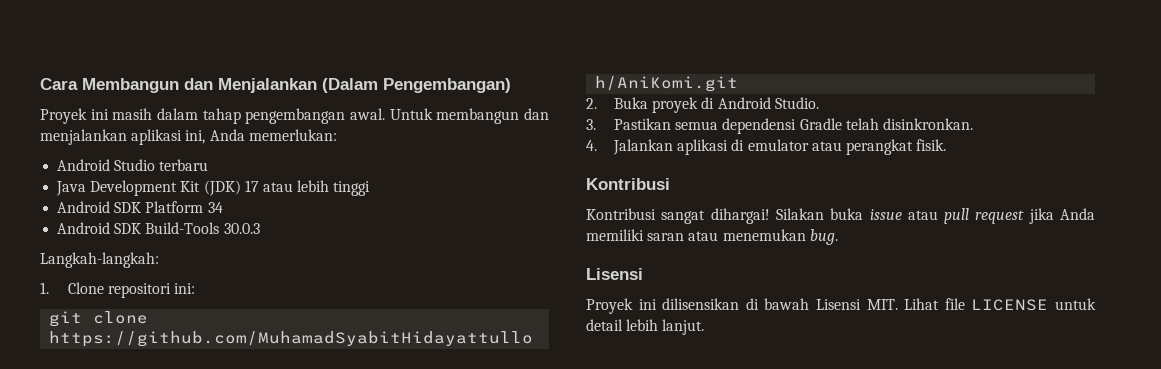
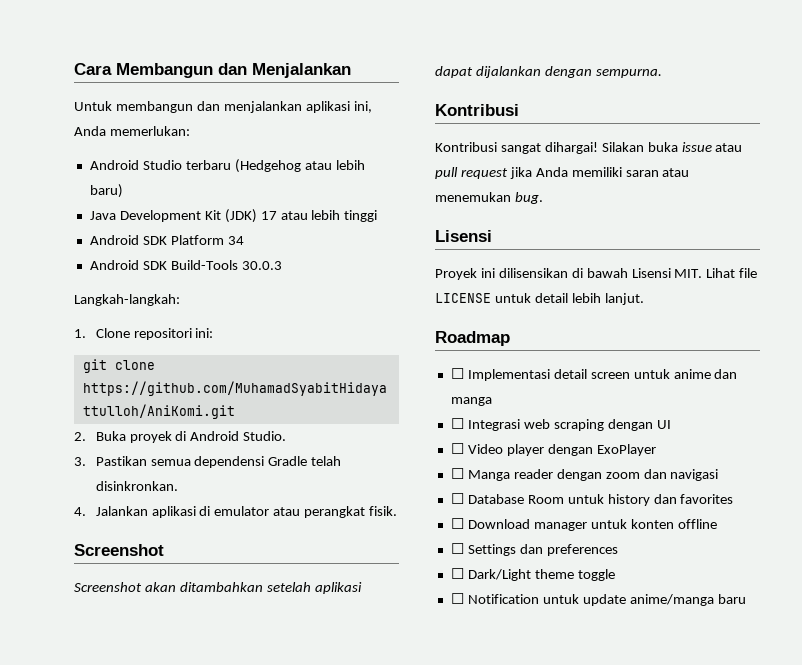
- Cara Membangun dan Menjalankan (Dalam Pengembangan)
- Proyek ini masih dalam tahap pengembangan awal. Untuk membangun dan menjalankan aplikasi ini, Anda memerlukan:
+ Cara Membangun dan Menjalankan
+ Untuk membangun dan menjalankan aplikasi ini, Anda memerlukan:
- Android Studio terbaru
+ Android Studio terbaru (Hedgehog atau lebih baru)
  4. Jalankan aplikasi di emulator atau perangkat fisik.
+ Screenshot
+ Screenshot akan ditambahkan setelah aplikasi dapat dijalankan dengan sempurna.
+ Roadmap
+ ☐ Implementasi detail screen untuk anime dan manga
+ ☐ Integrasi web scraping dengan UI
+ ☐ Video player dengan ExoPlayer
+ ☐ Manga reader dengan zoom dan navigasi
+ ☐ Database Room untuk history dan favorites
+ ☐ Download manager untuk konten offline
+ ☐ Settings dan preferences
+ ☐ Dark/Light theme toggle
+ ☐ Notification untuk update anime/manga baru

